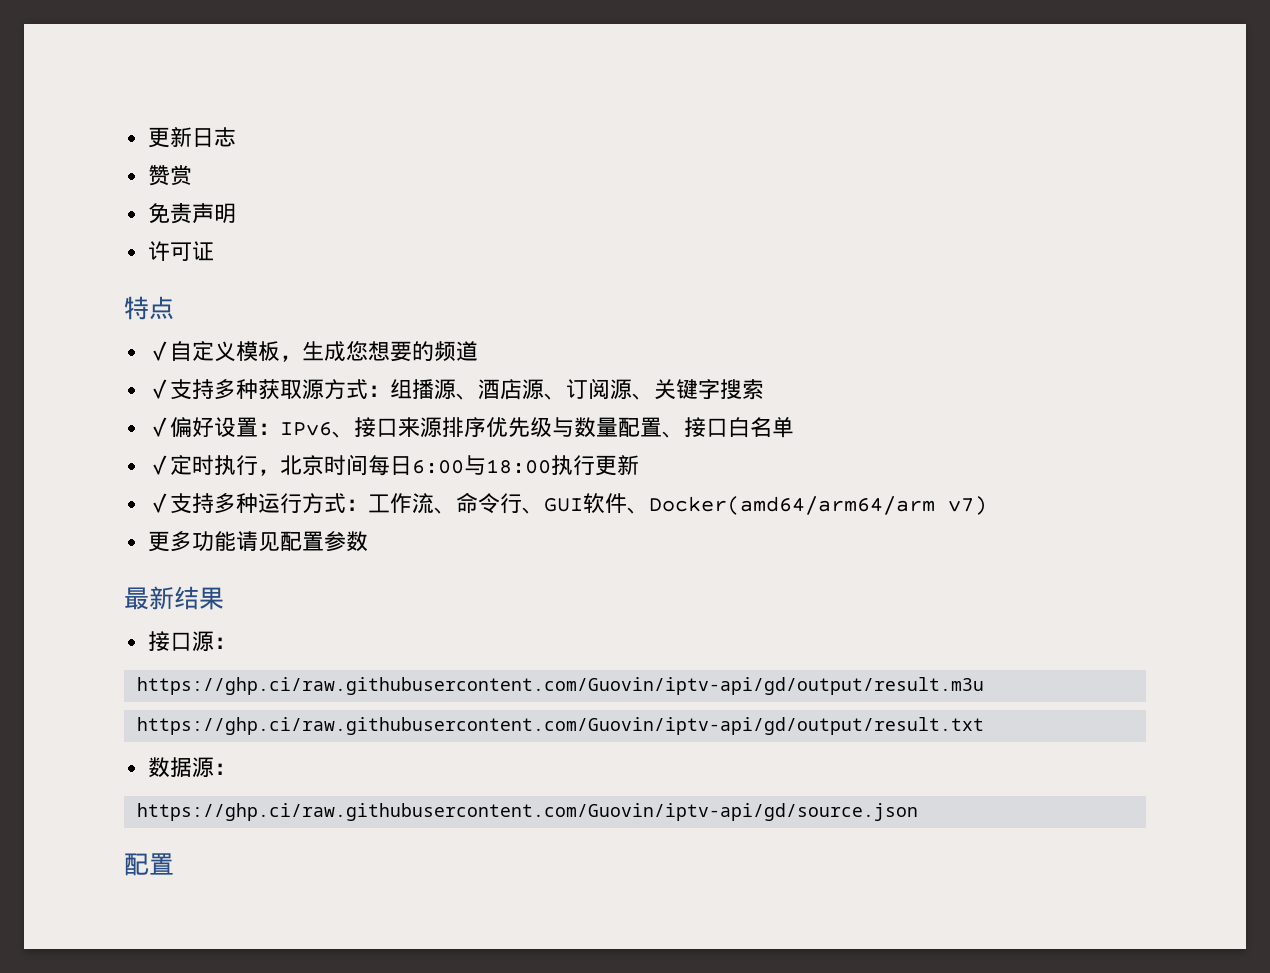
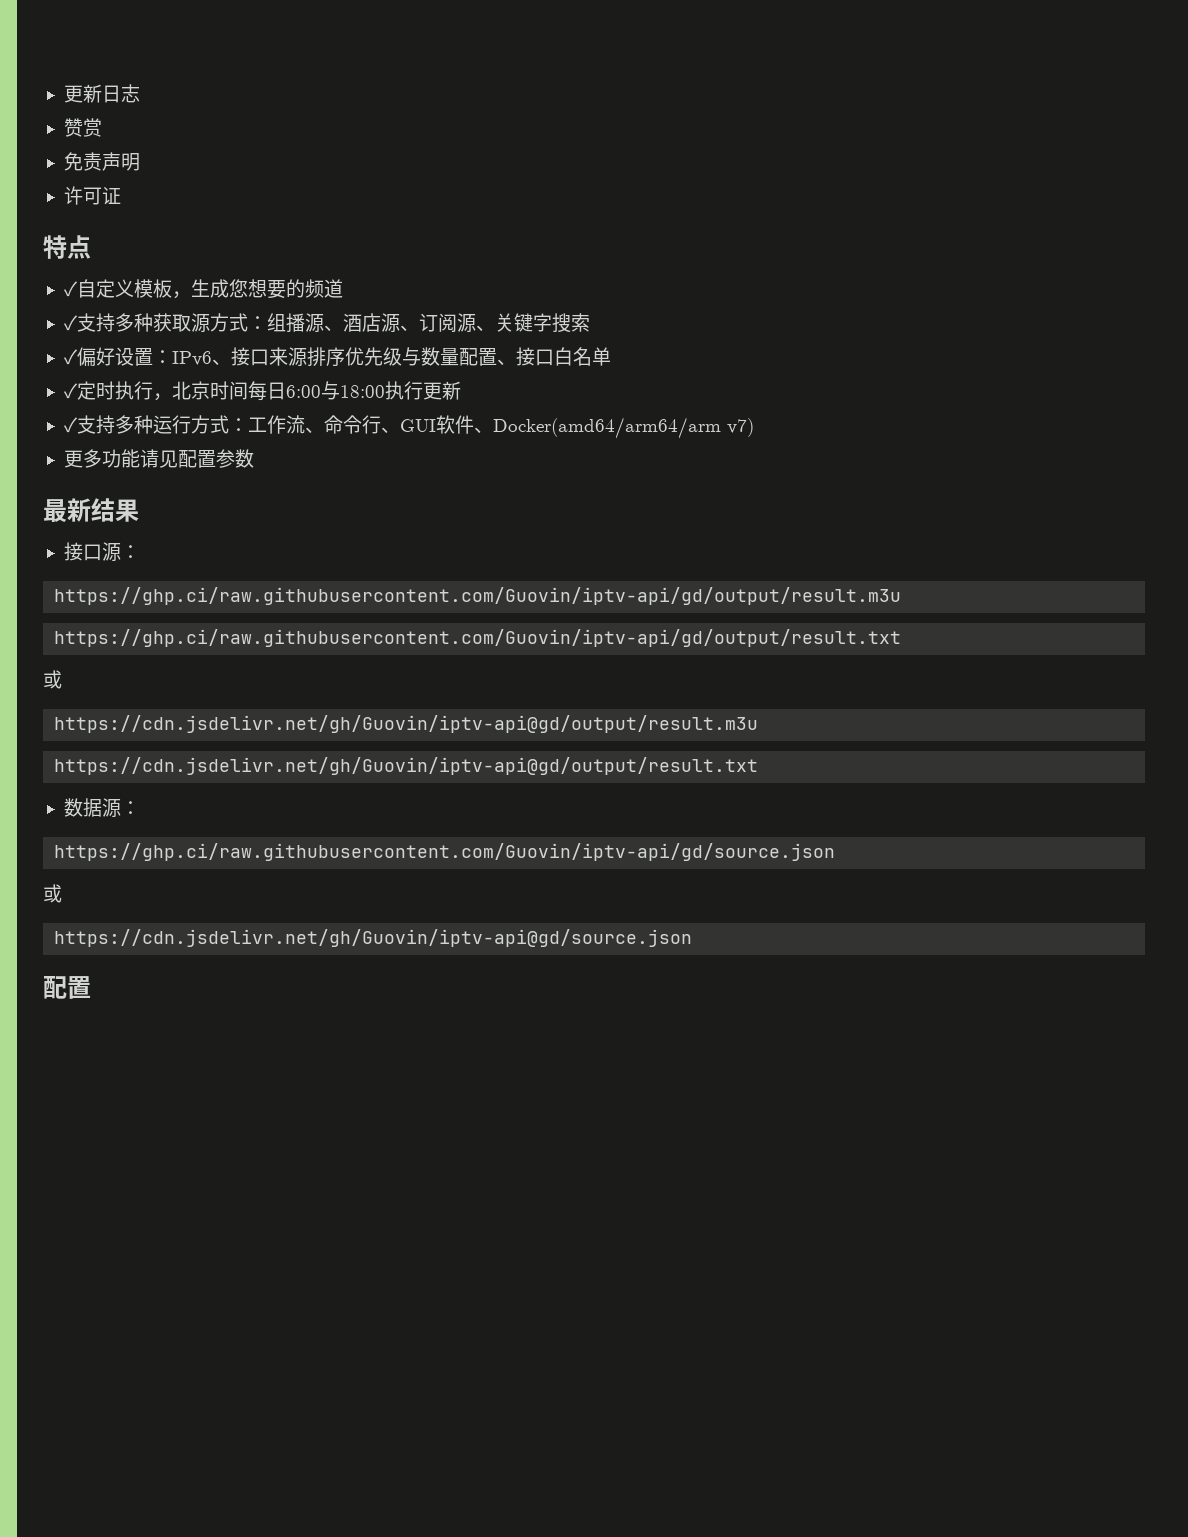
  https://ghp.ci/raw.githubusercontent.com/Guovin/iptv-api/gd/output/result.txt
+ 或
+ https://cdn.jsdelivr.net/gh/Guovin/iptv-api@gd/output/result.m3u
+ https://cdn.jsdelivr.net/gh/Guovin/iptv-api@gd/output/result.txt
  https://ghp.ci/raw.githubusercontent.com/Guovin/iptv-api/gd/source.json
+ 或
+ https://cdn.jsdelivr.net/gh/Guovin/iptv-api@gd/source.json

